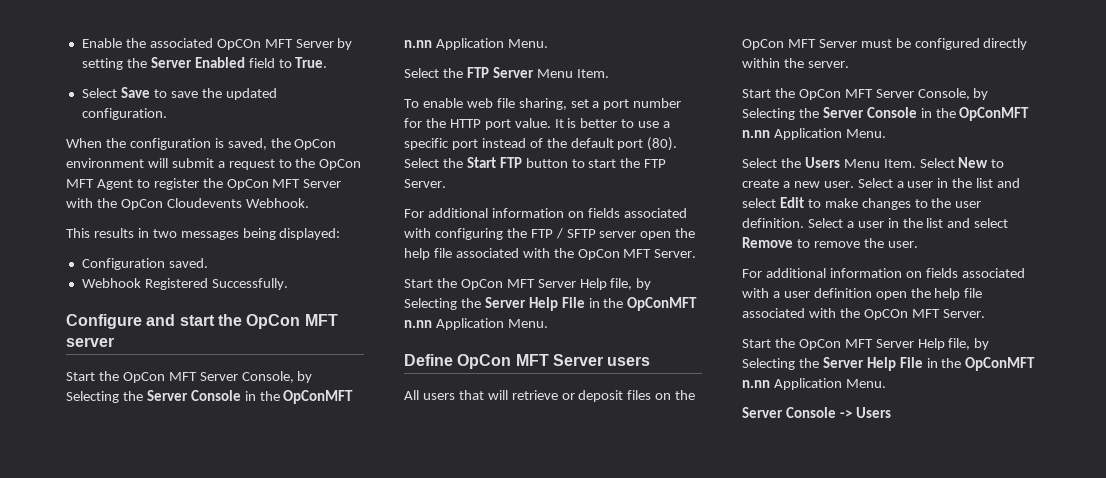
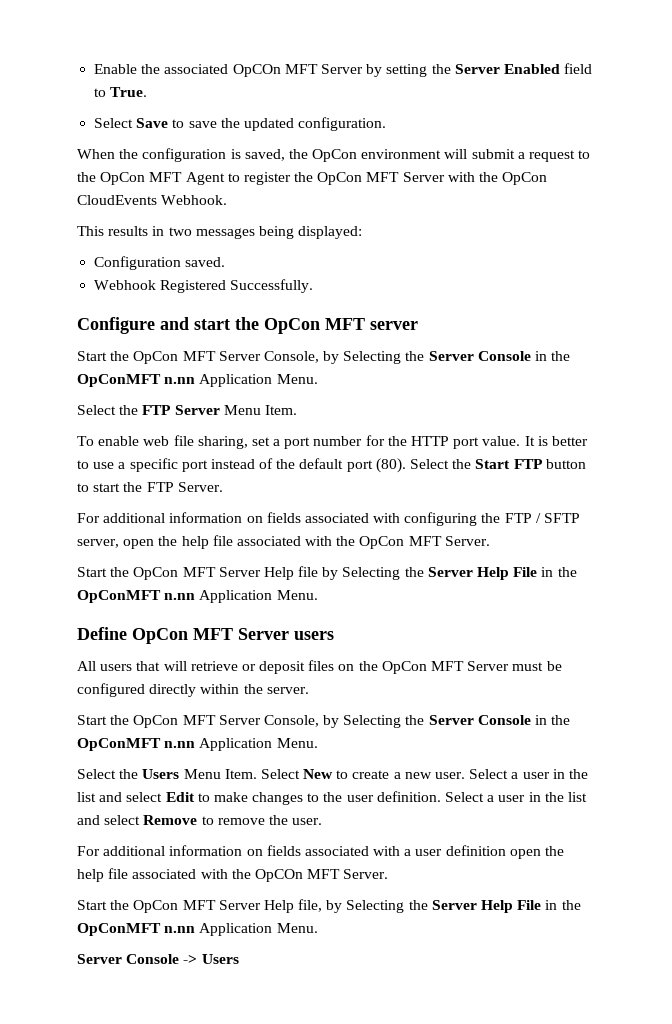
- When the configuration is saved, the OpCon environment will submit a request to the OpCon MFT Agent to register the OpCon MFT Server with the OpCon Cloudevents Webhook.
+ When the configuration is saved, the OpCon environment will submit a request to the OpCon MFT Agent to register the OpCon MFT Server with the OpCon CloudEvents Webhook.
- For additional information on fields associated with configuring the FTP / SFTP server open the help file associated with the OpCon MFT Server.
- Start the OpCon MFT Server Help file, by Selecting the Server Help File in the OpConMFT n.nn Application Menu.
+ For additional information on fields associated with configuring the FTP / SFTP server, open the help file associated with the OpCon MFT Server.
+ Start the OpCon MFT Server Help file by Selecting the Server Help File in the OpConMFT n.nn Application Menu.

